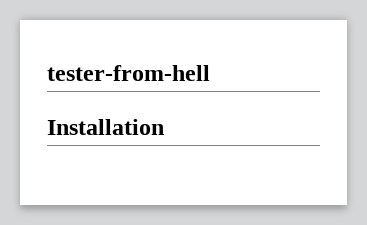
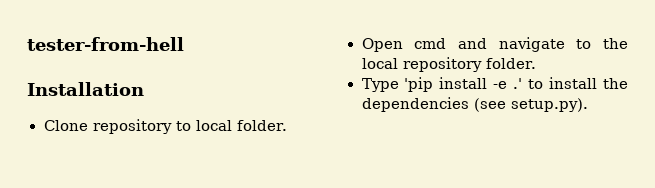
+ Clone repository to local folder.
+ Open cmd and navigate to the local repository folder.
+ Type 'pip install -e .' to install the dependencies (see setup.py).

